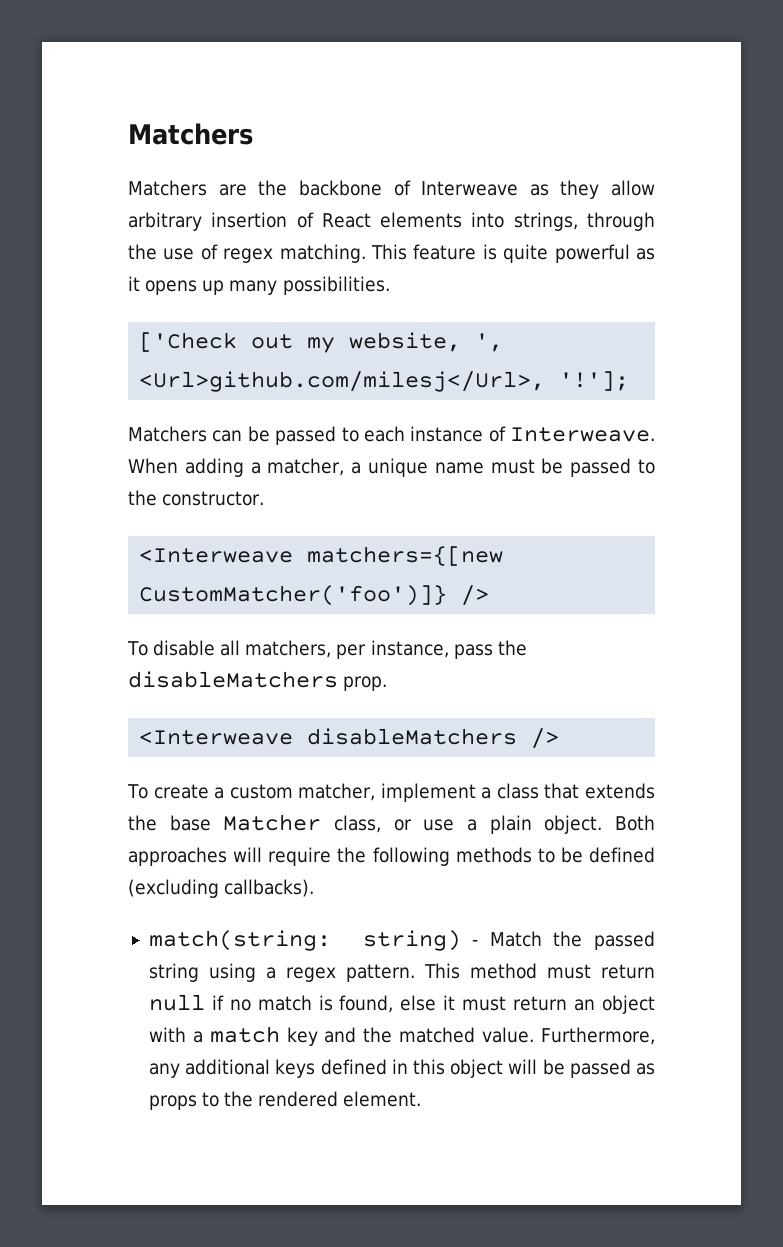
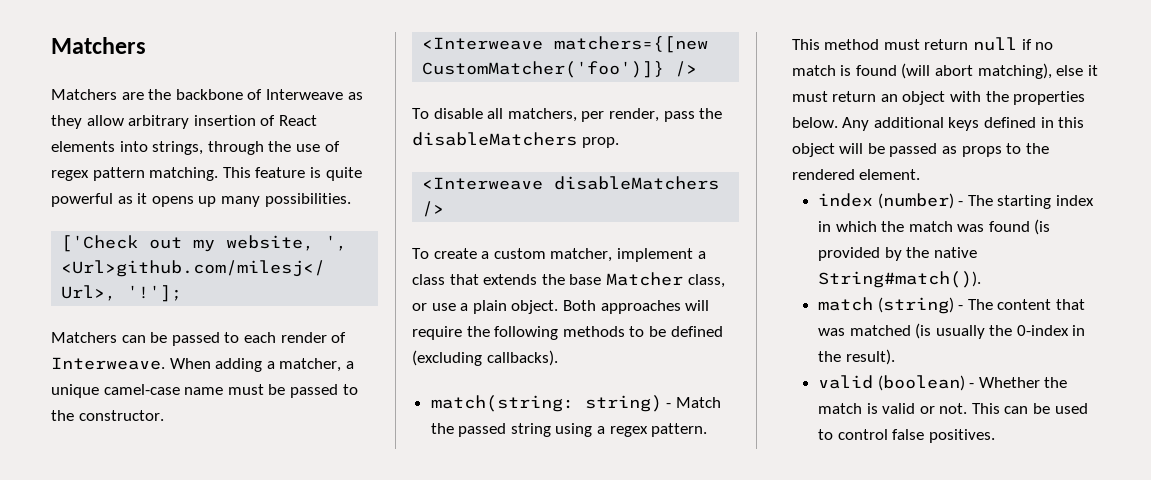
- Matchers are the backbone of Interweave as they allow arbitrary insertion of React elements into strings, through the use of regex matching.
+ Matchers are the backbone of Interweave as they allow arbitrary insertion of React elements into strings, through the use of regex pattern matching.
- Matchers can be passed to each instance of Interweave.
+ Matchers can be passed to each render of Interweave.
- When adding a matcher, a unique name must be passed to the constructor.
+ When adding a matcher, a unique camel-case name must be passed to the constructor.
- To disable all matchers, per instance, pass the disableMatchers prop.
+ To disable all matchers, per render, pass the disableMatchers prop.
- This method must return null if no match is found, else it must return an object with a match key and the matched value. Furthermore, any additional keys defined in this object will be passed as props to the rendered element.
+ This method must return null if no match is found (will abort matching), else it must return an object with the properties below. Any additional keys defined in this object will be passed as props to the rendered element.
+ index (number) - The starting index in which the match was found (is provided by the native String#match()).
+ match (string) - The content that was matched (is usually the 0-index in the result).
+ valid (boolean) - Whether the match is valid or not. This can be used to control false positives.

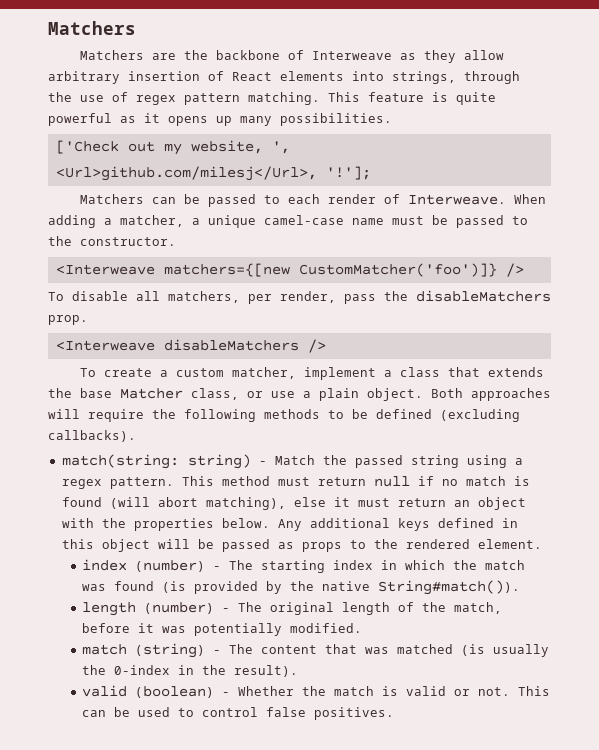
+ length (number) - The original length of the match, before it was potentially modified.

